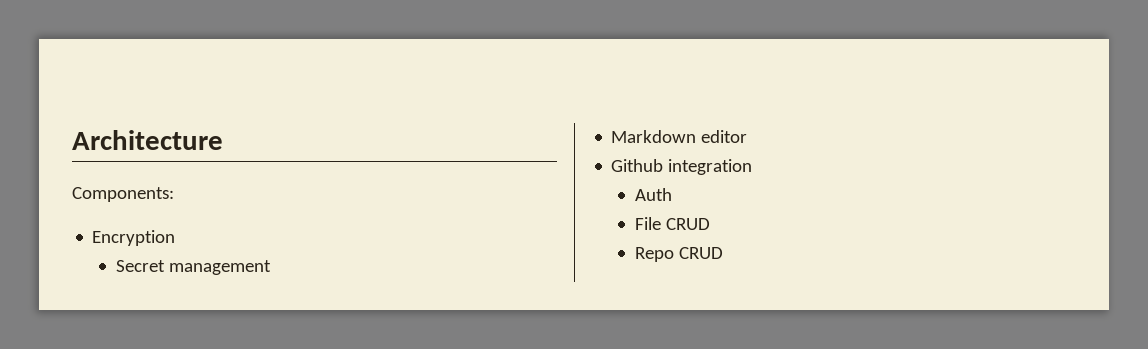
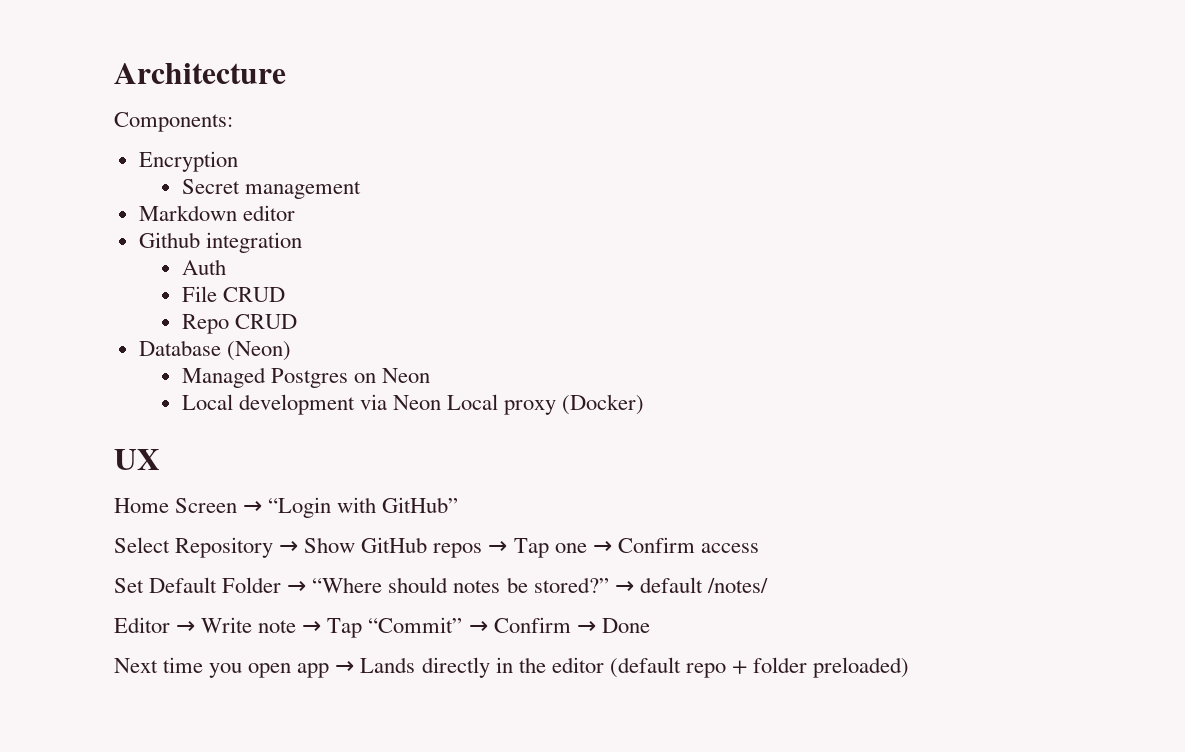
+ Database (Neon)
+ Managed Postgres on Neon
+ Local development via Neon Local proxy (Docker)
+ UX
+ Home Screen → “Login with GitHub”
+ Select Repository → Show GitHub repos → Tap one → Confirm access
+ Set Default Folder → “Where should notes be stored?” → default /notes/
+ Editor → Write note → Tap “Commit” → Confirm → Done
+ Next time you open app → Lands directly in the editor (default repo + folder preloaded)

